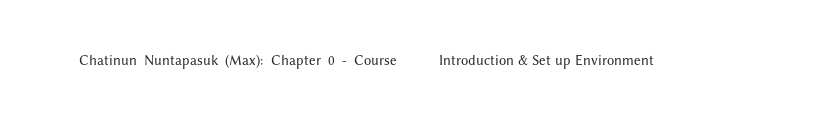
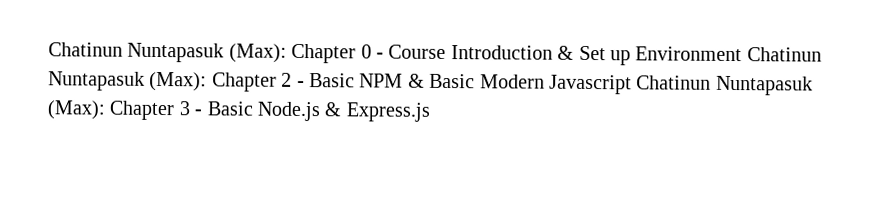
- Chatinun Nuntapasuk (Max): Chapter 0 - Course Introduction & Set up Environment
+ Chatinun Nuntapasuk (Max): Chapter 0 - Course Introduction & Set up Environment Chatinun Nuntapasuk (Max): Chapter 2 - Basic NPM & Basic Modern Javascript Chatinun Nuntapasuk (Max): Chapter 3 - Basic Node.js & Express.js

